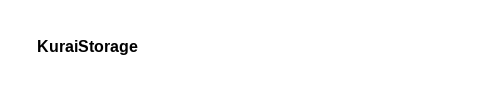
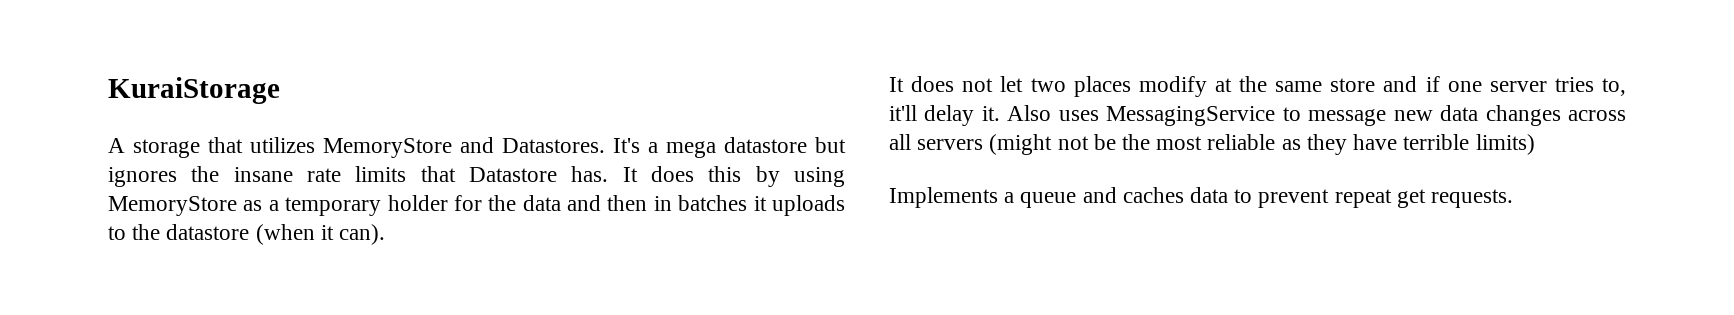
+ A storage that utilizes MemoryStore and Datastores. It's a mega datastore but ignores the insane rate limits that Datastore has. It does this by using MemoryStore as a temporary holder for the data and then in batches it uploads to the datastore (when it can).
+ It does not let two places modify at the same store and if one server tries to, it'll delay it. Also uses MessagingService to message new data changes across all servers (might not be the most reliable as they have terrible limits)
+ Implements a queue and caches data to prevent repeat get requests.

